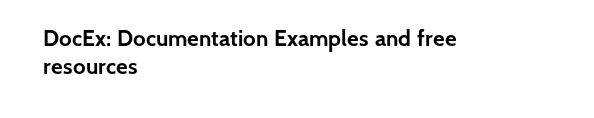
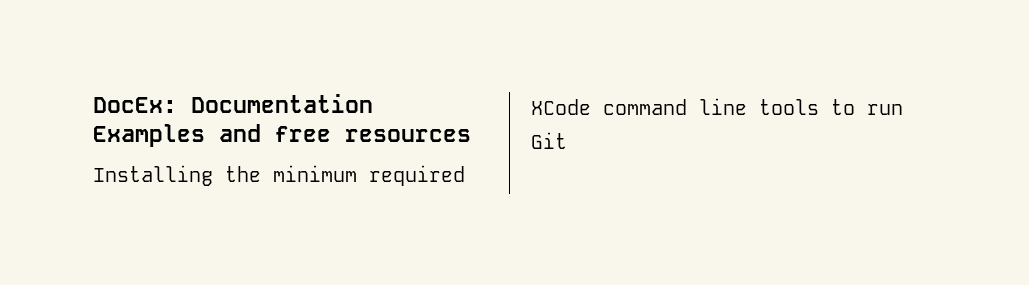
+ Installing the minimum required XCode command line tools to run Git

